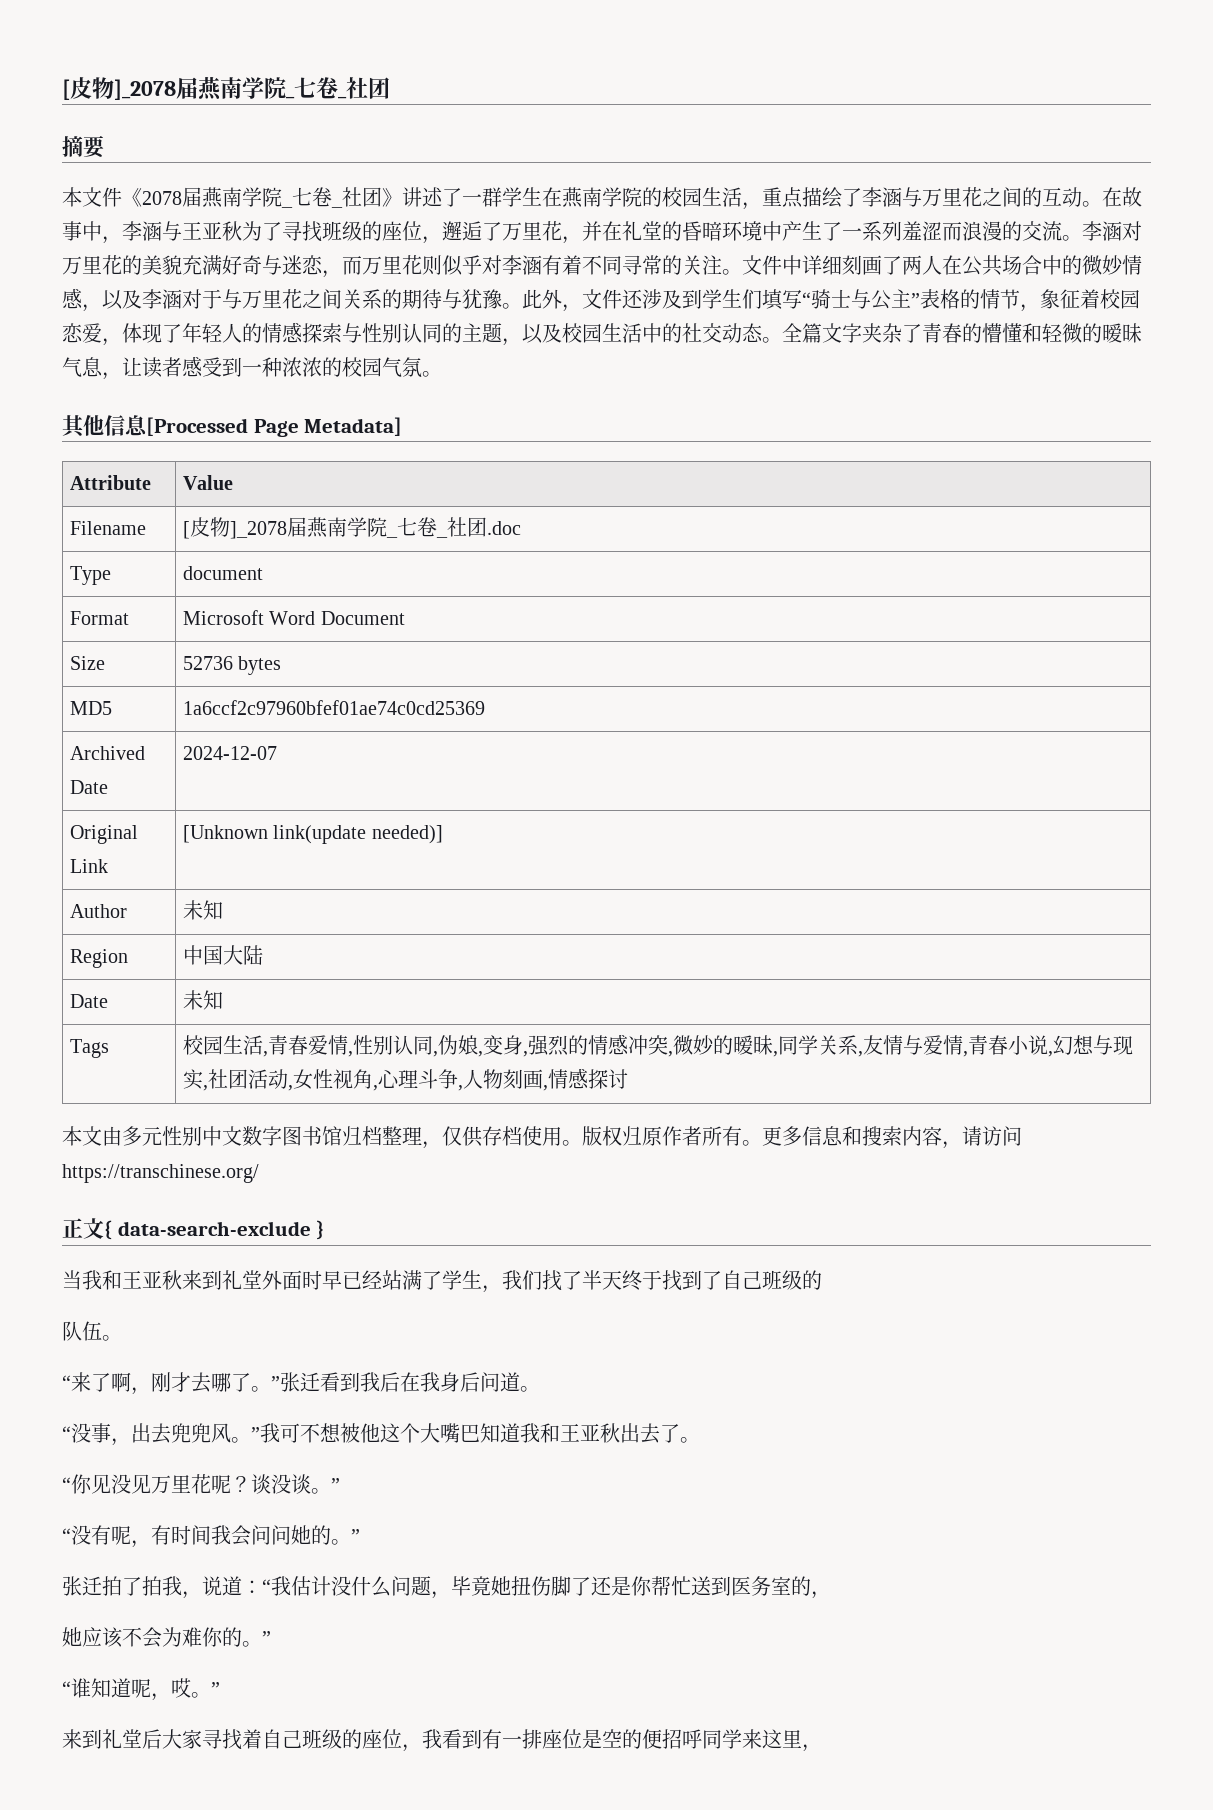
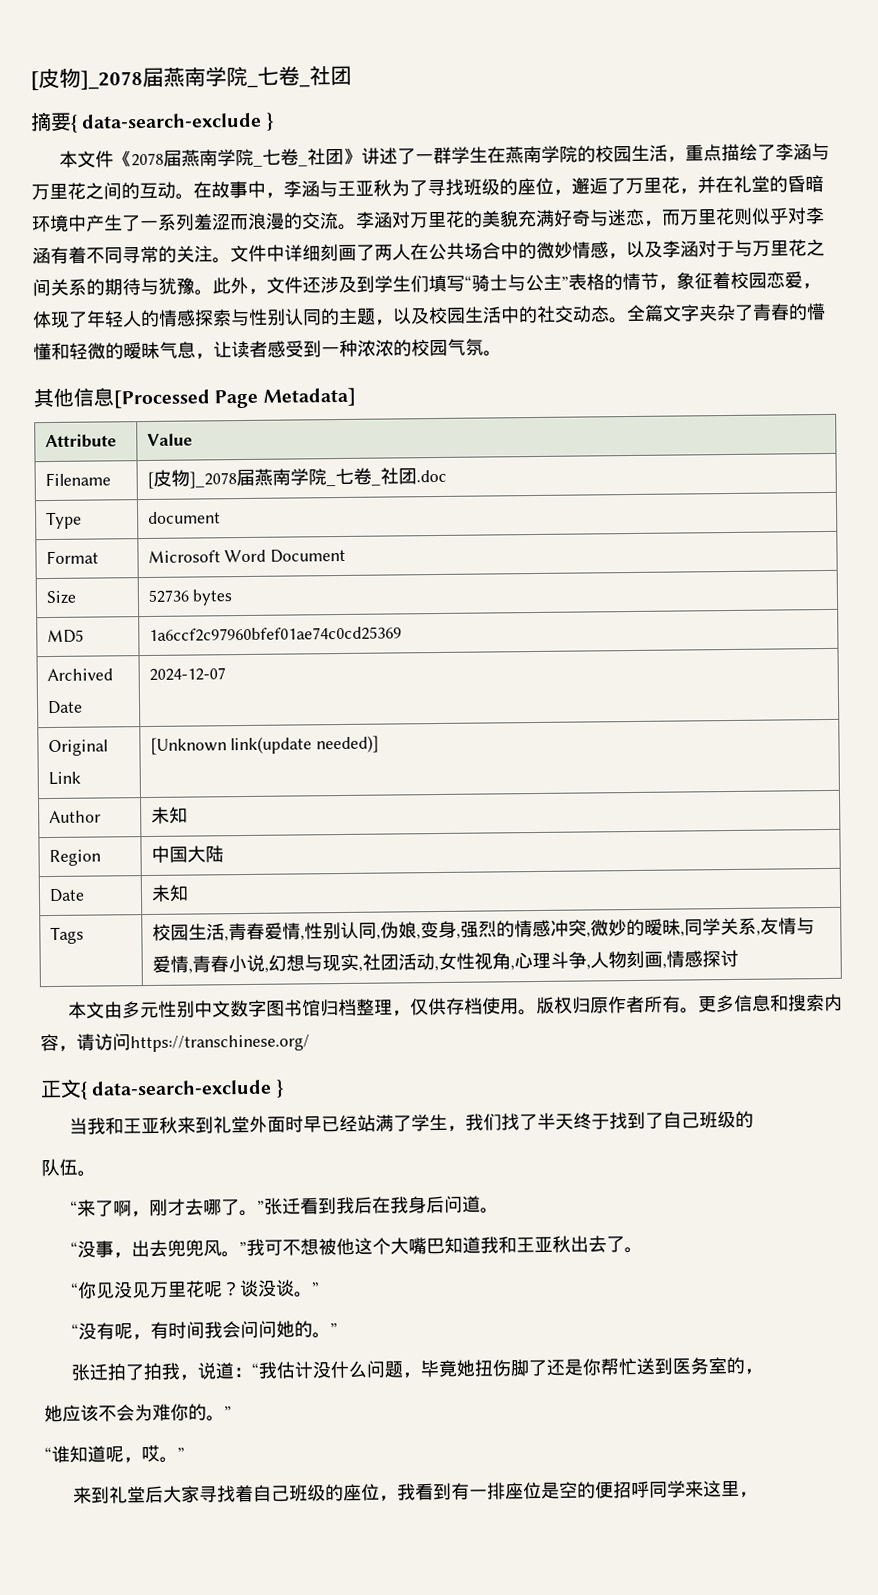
- 摘要
+ 摘要{ data-search-exclude }

